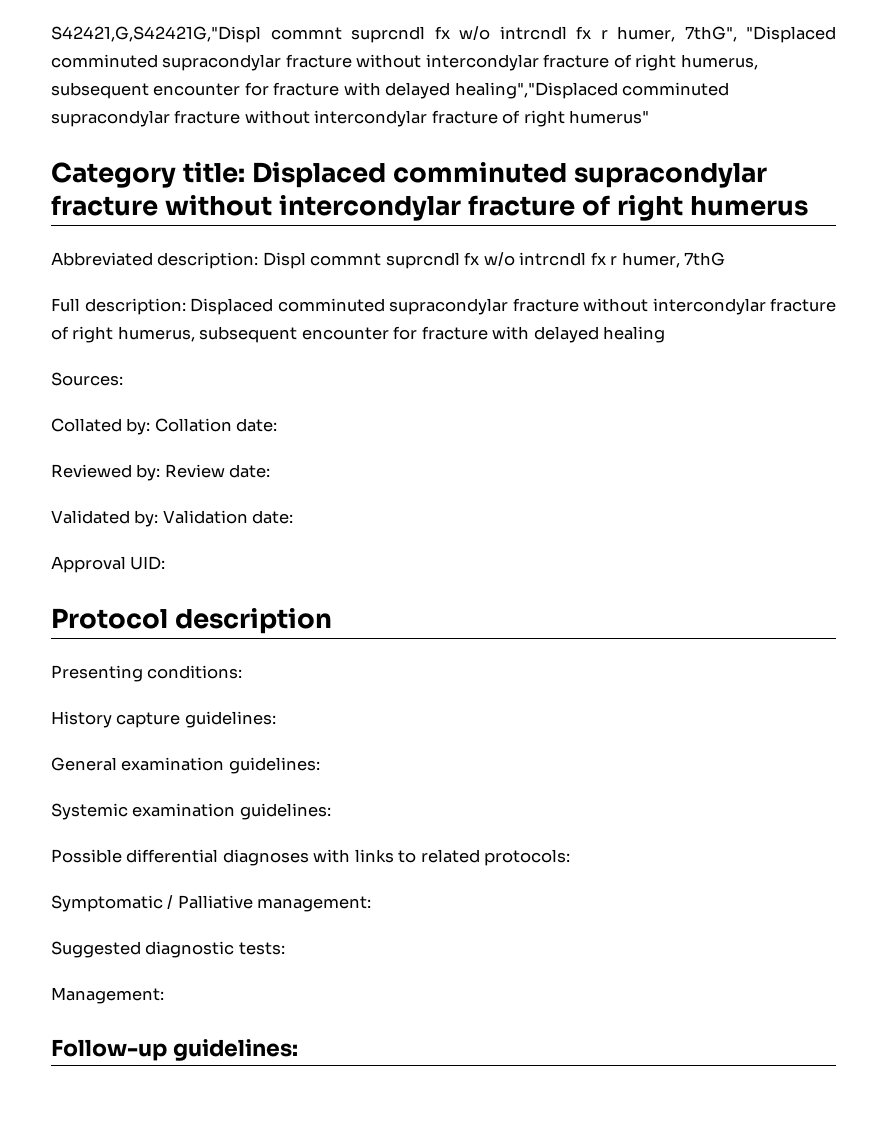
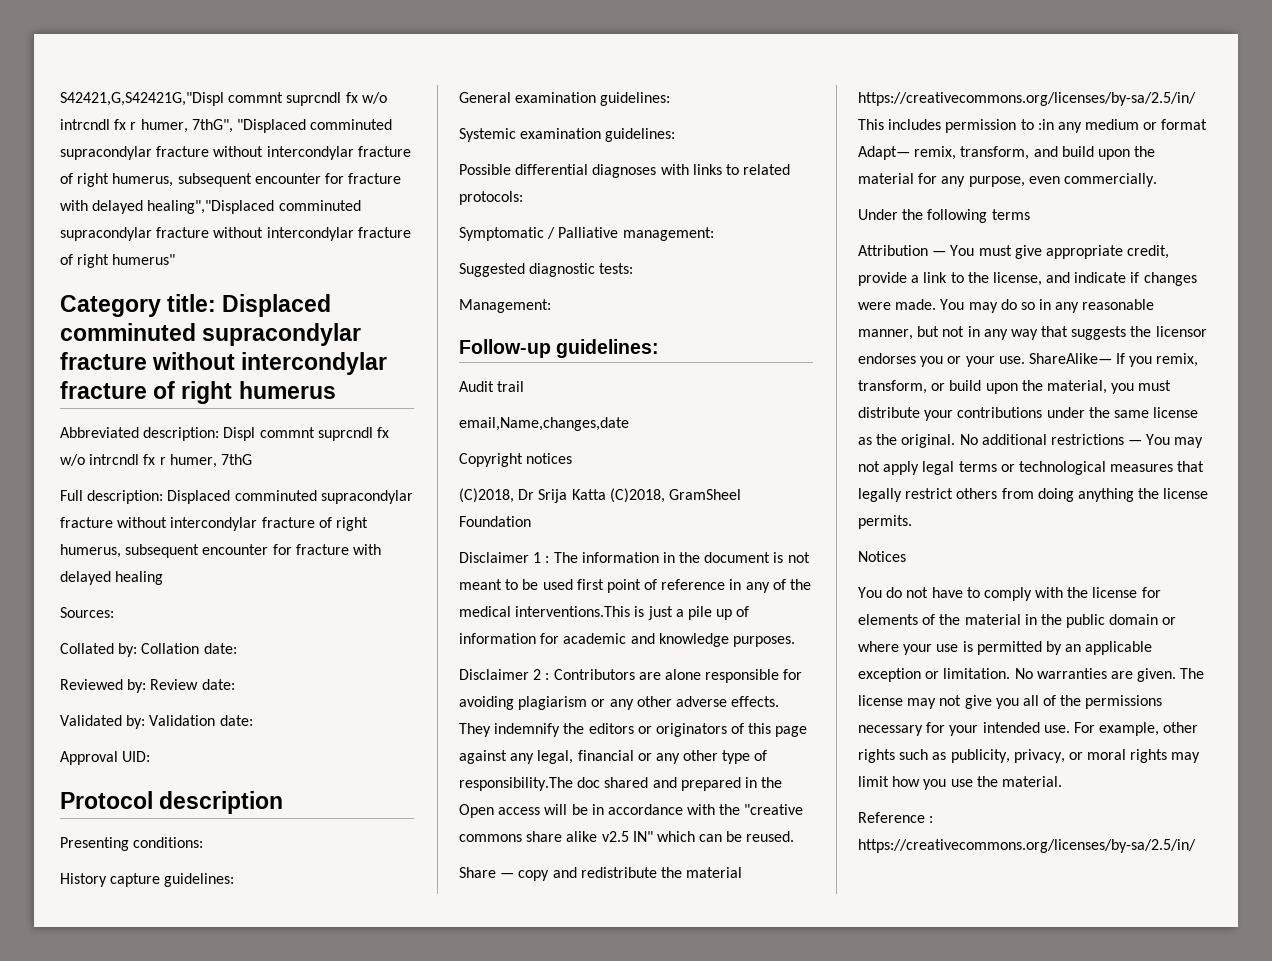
+ Audit trail
+ email,Name,changes,date
+ Copyright notices
+ (C)2018, Dr Srija Katta (C)2018, GramSheel Foundation
+ Disclaimer 1 : The information in the document is not meant to be used first point of reference in any of the medical interventions.This is just a pile up of information for academic and knowledge purposes.
+ Disclaimer 2 : Contributors are alone responsible for avoiding plagiarism or any other adverse effects. They indemnify the editors or originators of this page against any legal, financial or any other type of responsibility.The doc shared and prepared in the Open access will be in accordance with the "creative commons share alike v2.5 IN" which can be reused.
+ Share — copy and redistribute the material https://creativecommons.org/licenses/by-sa/2.5/in/ This includes permission to :in any medium or format Adapt— remix, transform, and build upon the material for any purpose, even commercially.
+ Under the following terms
+ Attribution — You must give appropriate credit, provide a link to the license, and indicate if changes were made. You may do so in any reasonable manner, but not in any way that suggests the licensor endorses you or your use. ShareAlike— If you remix, transform, or build upon the material, you must distribute your contributions under the same license as the original. No additional restrictions — You may not apply legal terms or technological measures that legally restrict others from doing anything the license permits.
+ Notices
+ You do not have to comply with the license for elements of the material in the public domain or where your use is permitted by an applicable exception or limitation. No warranties are given. The license may not give you all of the permissions necessary for your intended use. For example, other rights such as publicity, privacy, or moral rights may limit how you use the material.
+ Reference : https://creativecommons.org/licenses/by-sa/2.5/in/

